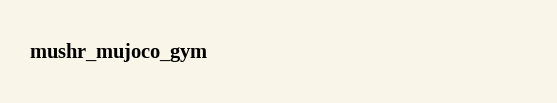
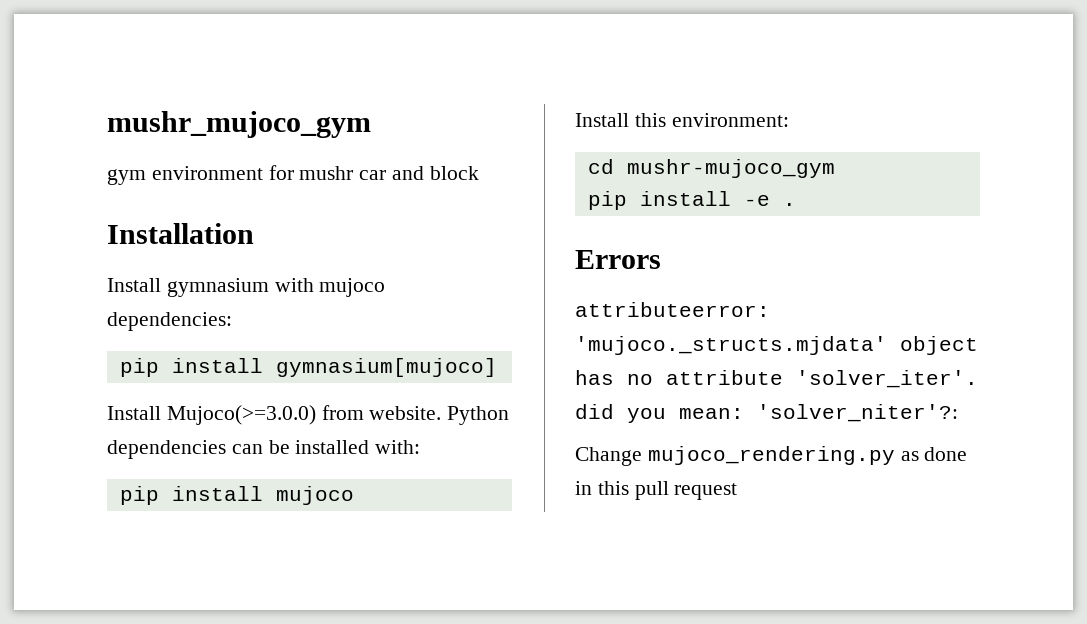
+ gym environment for mushr car and block
+ Installation
+ Install gymnasium with mujoco dependencies:
+ pip install gymnasium[mujoco]
+ Install Mujoco(>=3.0.0) from website. Python dependencies can be installed with:
+ pip install mujoco
+ Install this environment:
+ cd mushr-mujoco_gym
+ pip install -e .
+ Errors
+ attributeerror: 'mujoco._structs.mjdata' object has no attribute 'solver_iter'. did you mean: 'solver_niter'?:
+ Change mujoco_rendering.py as done in this pull request

